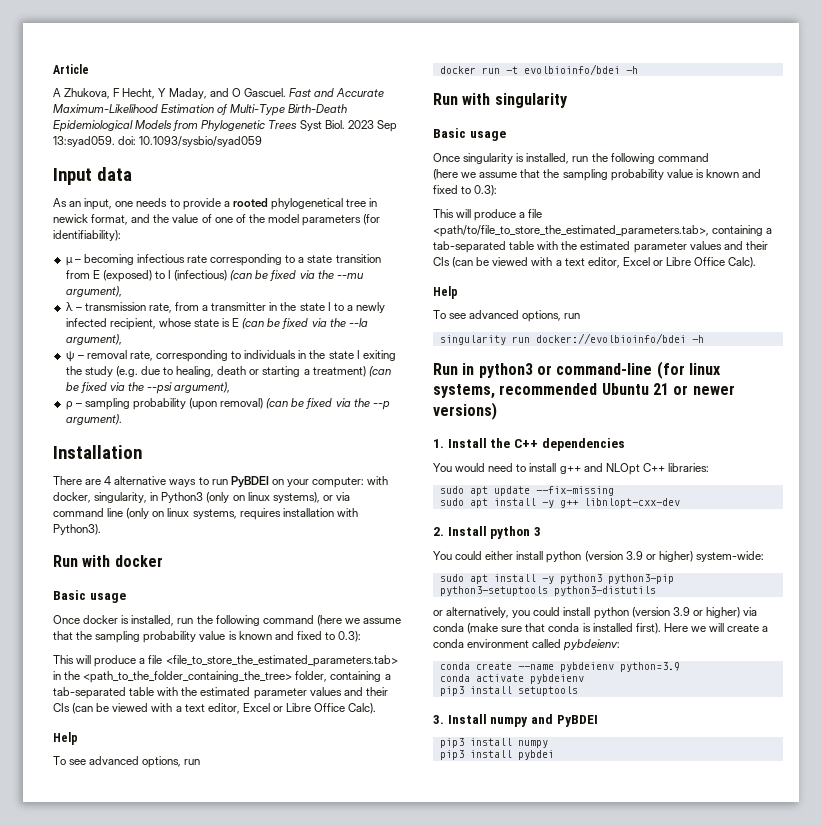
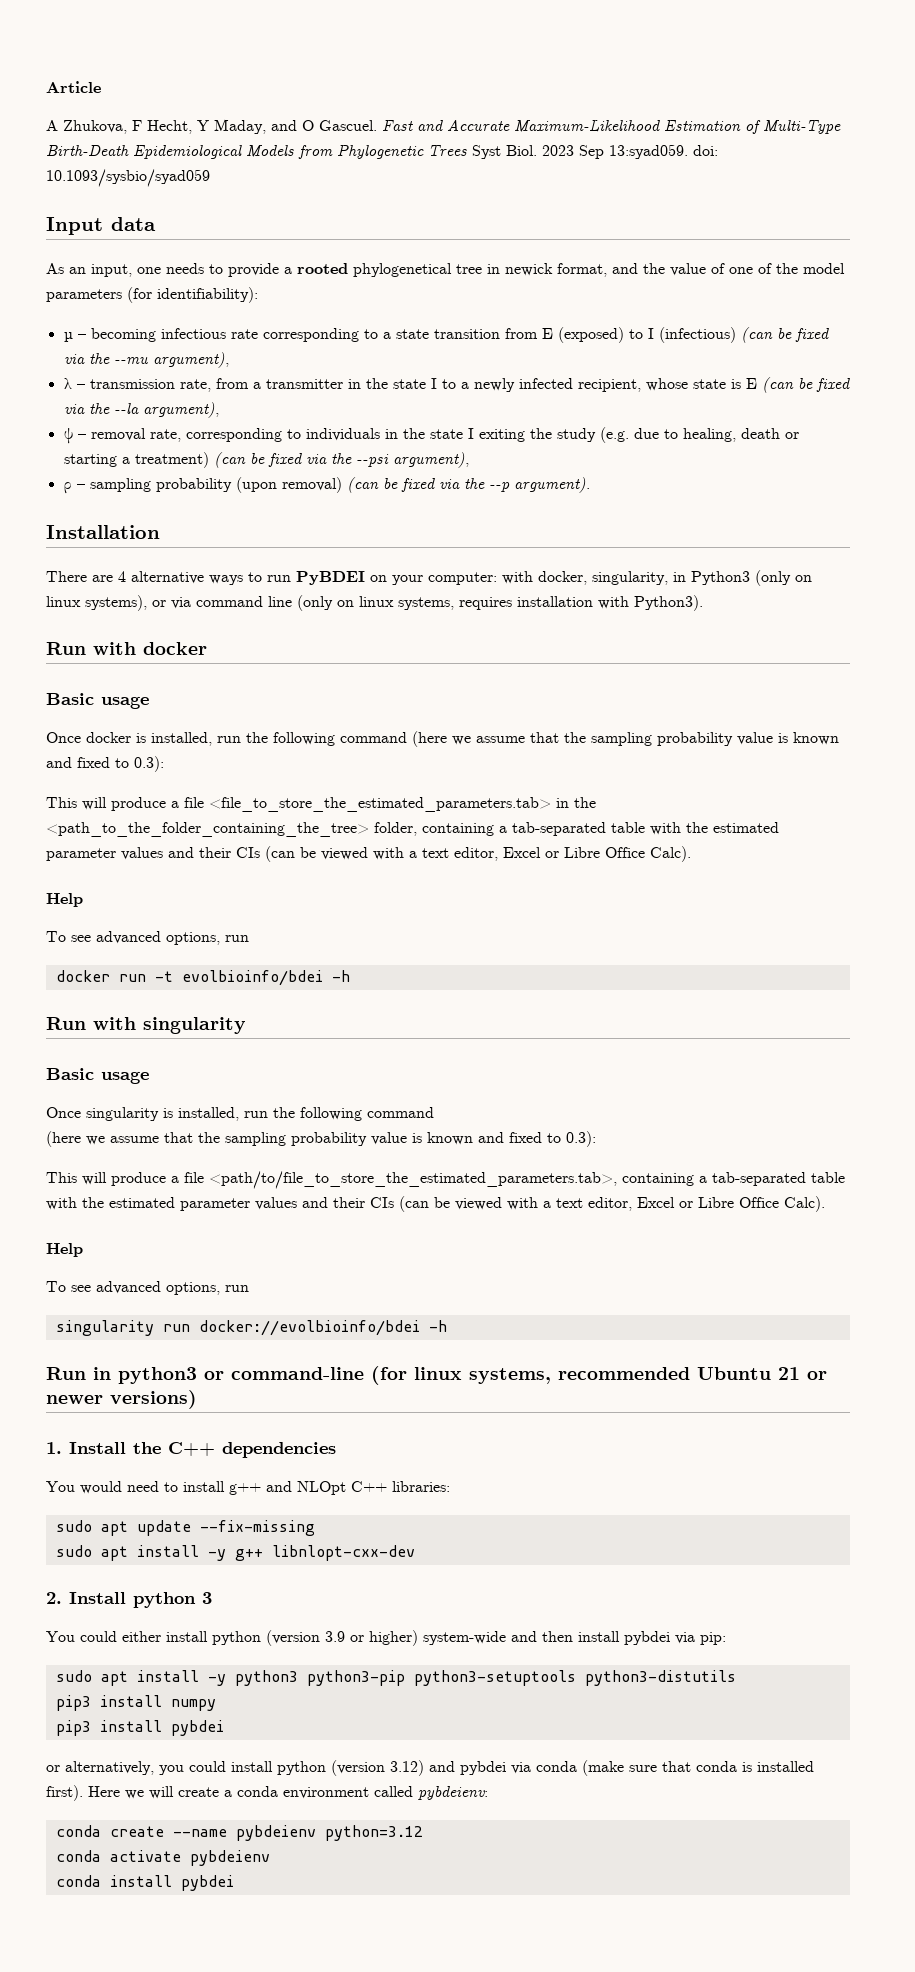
- You could either install python (version 3.9 or higher) system-wide:
+ You could either install python (version 3.9 or higher) system-wide and then install pybdei via pip:
+ pip3 install numpy
+ pip3 install pybdei
- or alternatively, you could install python (version 3.9 or higher) via conda (make sure that conda is installed first).
+ or alternatively, you could install python (version 3.12) and pybdei via conda (make sure that conda is installed first).
- conda create --name pybdeienv python=3.9
+ conda create --name pybdeienv python=3.12
- pip3 install setuptools
- 3. Install numpy and PyBDEI
- pip3 install numpy
- pip3 install pybdei
+ conda install pybdei

